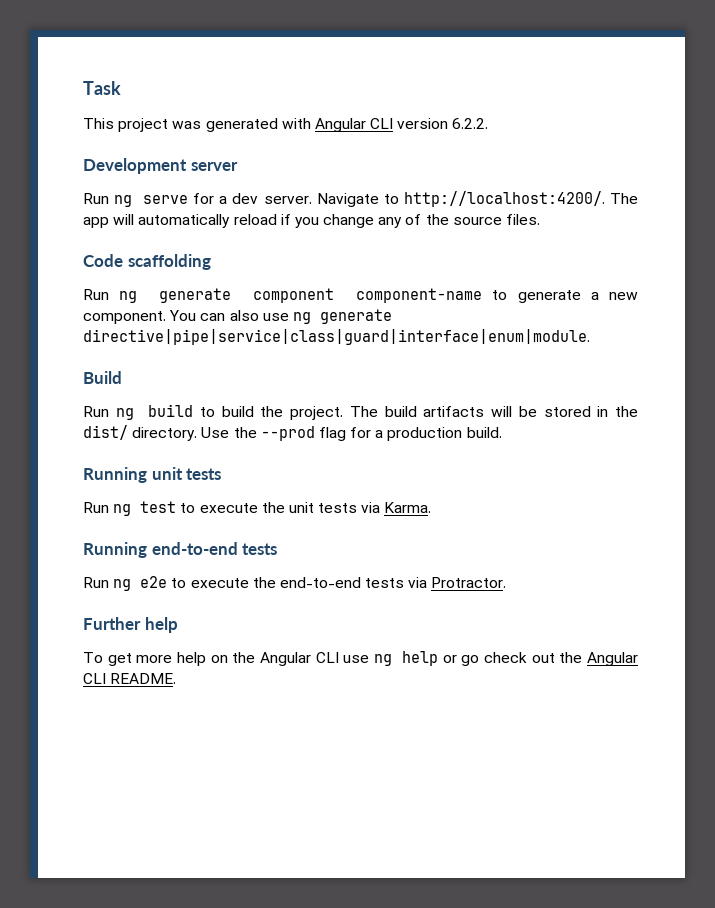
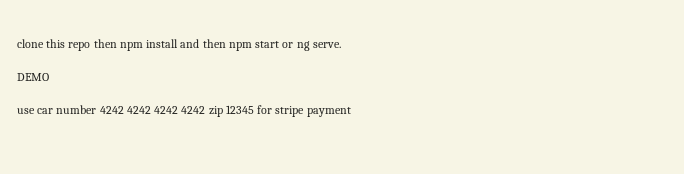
- Task
- This project was generated with Angular CLI version 6.2.2.
- Development server
- Run ng serve for a dev server. Navigate to http://localhost:4200/. The app will automatically reload if you change any of the source files.
- Code scaffolding
- Run ng generate component component-name to generate a new component. You can also use ng generate directive|pipe|service|class|guard|interface|enum|module.
- Build
- Run ng build to build the project. The build artifacts will be stored in the dist/ directory. Use the --prod flag for a production build.
- Running unit tests
- Run ng test to execute the unit tests via Karma.
- Running end-to-end tests
- Run ng e2e to execute the end-to-end tests via Protractor.
- Further help
- To get more help on the Angular CLI use ng help or go check out the Angular CLI README.
+ clone this repo then npm install and then npm start or ng serve.
+ DEMO
+ use car number 4242 4242 4242 4242 zip 12345 for stripe payment

